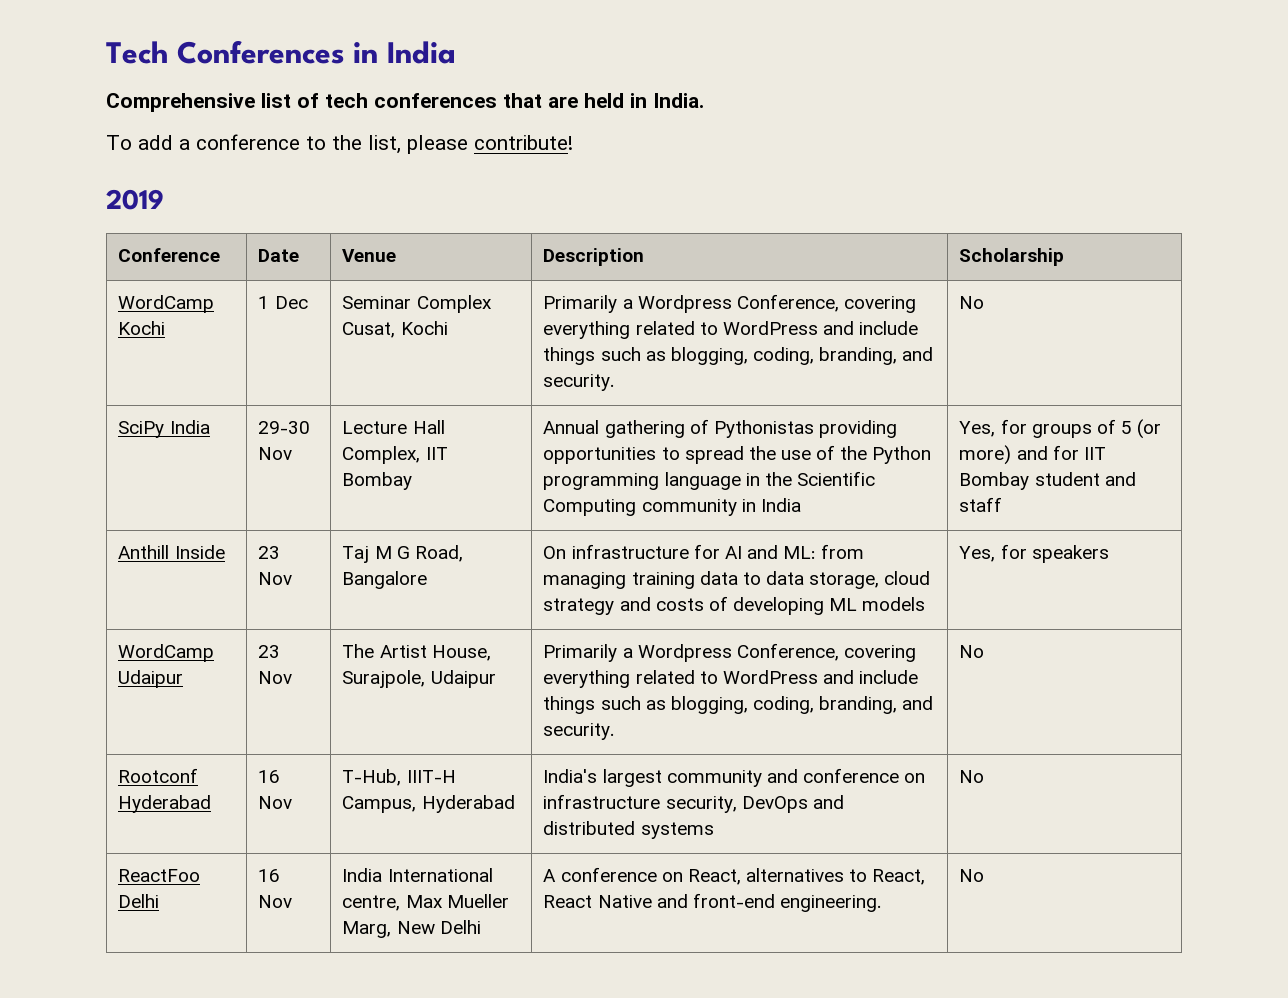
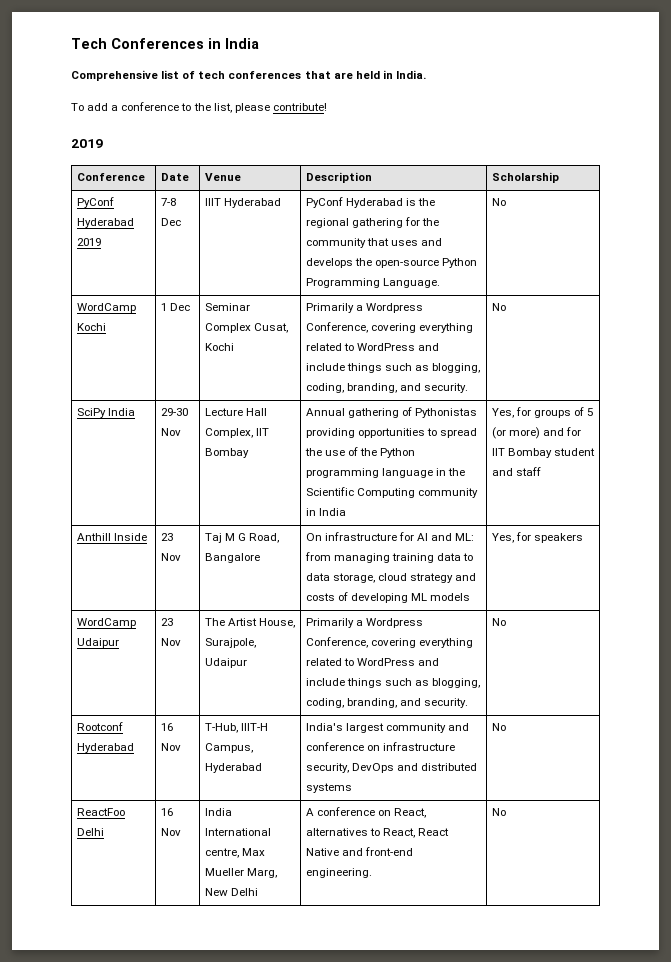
+ PyConf Hyderabad 2019 | 7-8 Dec | IIIT Hyderabad | PyConf Hyderabad is the regional gathering for the community that uses and develops the open-source Python Programming Language. | No

